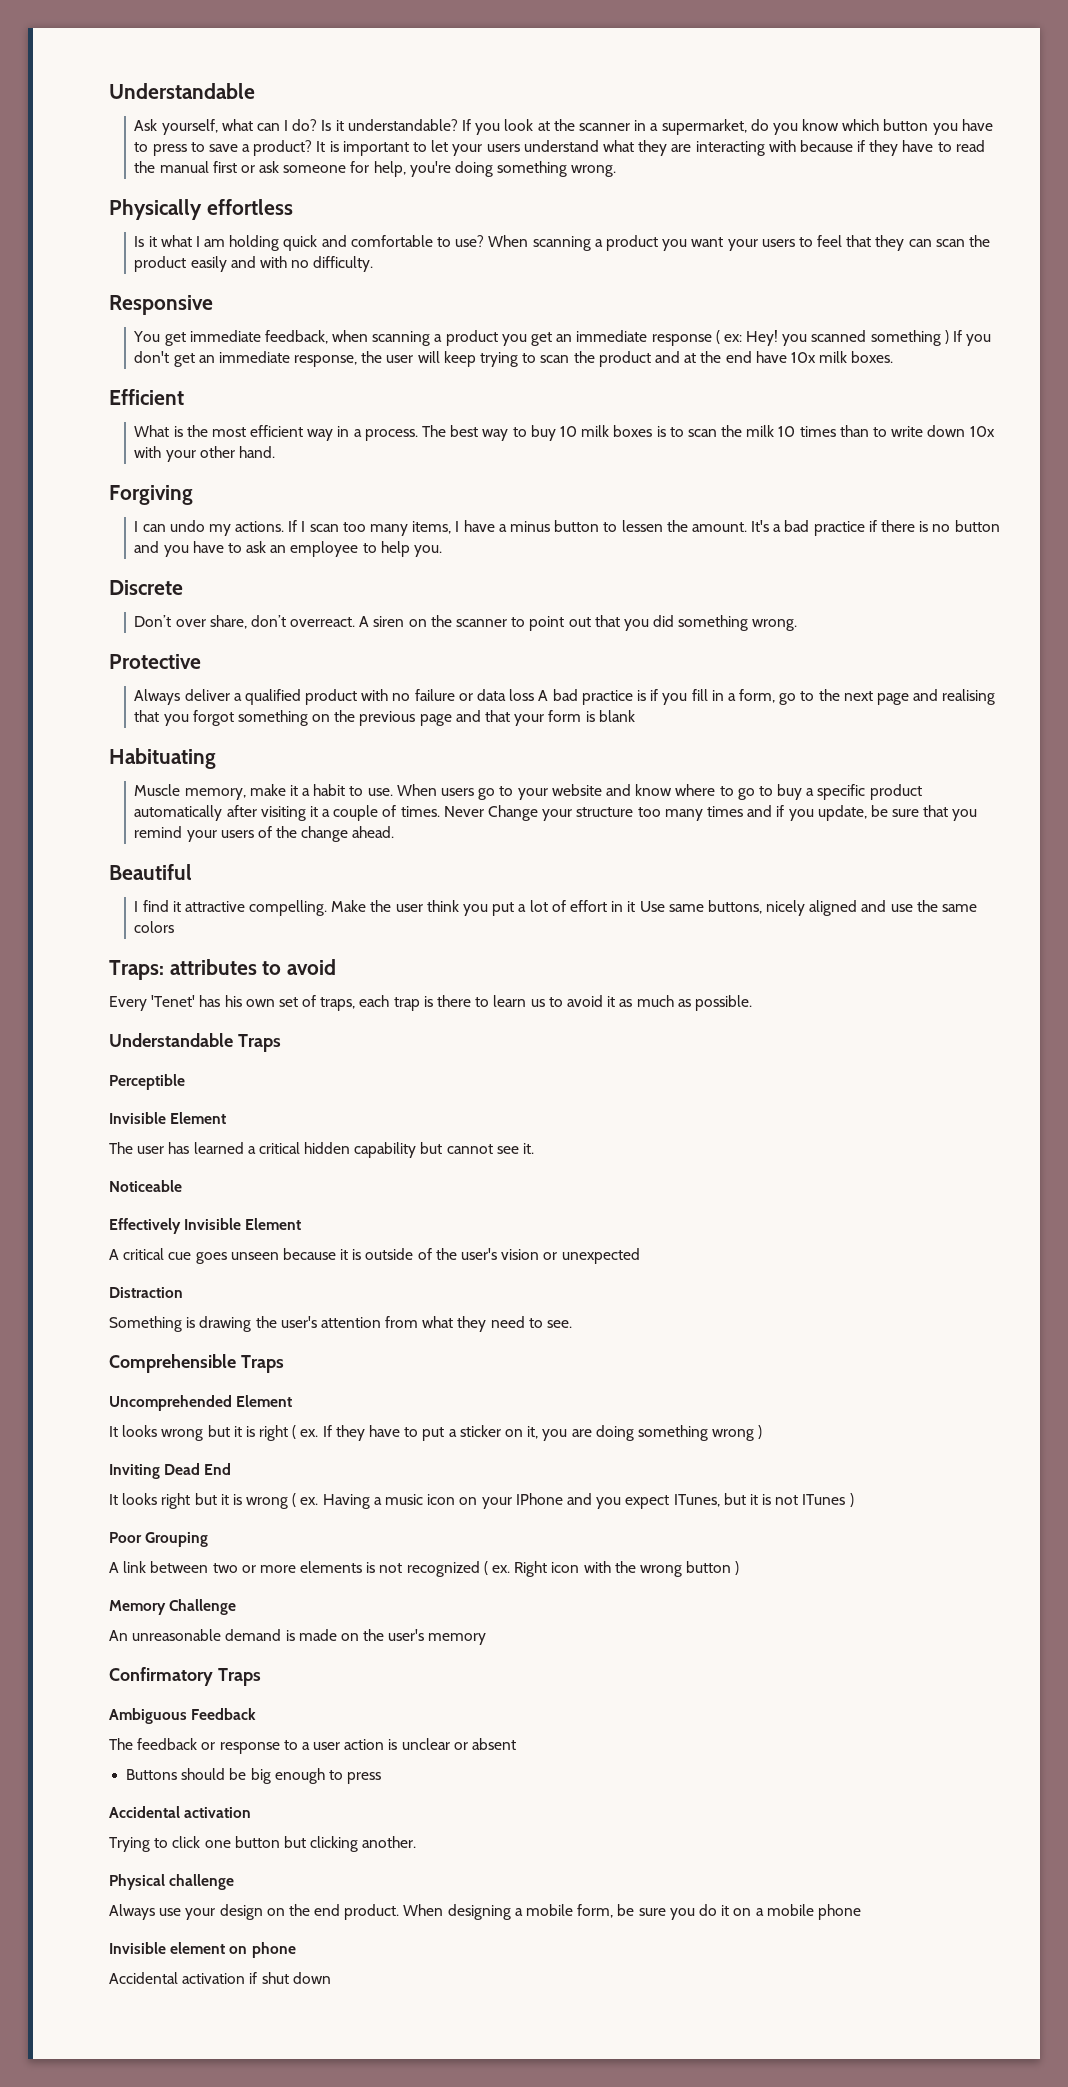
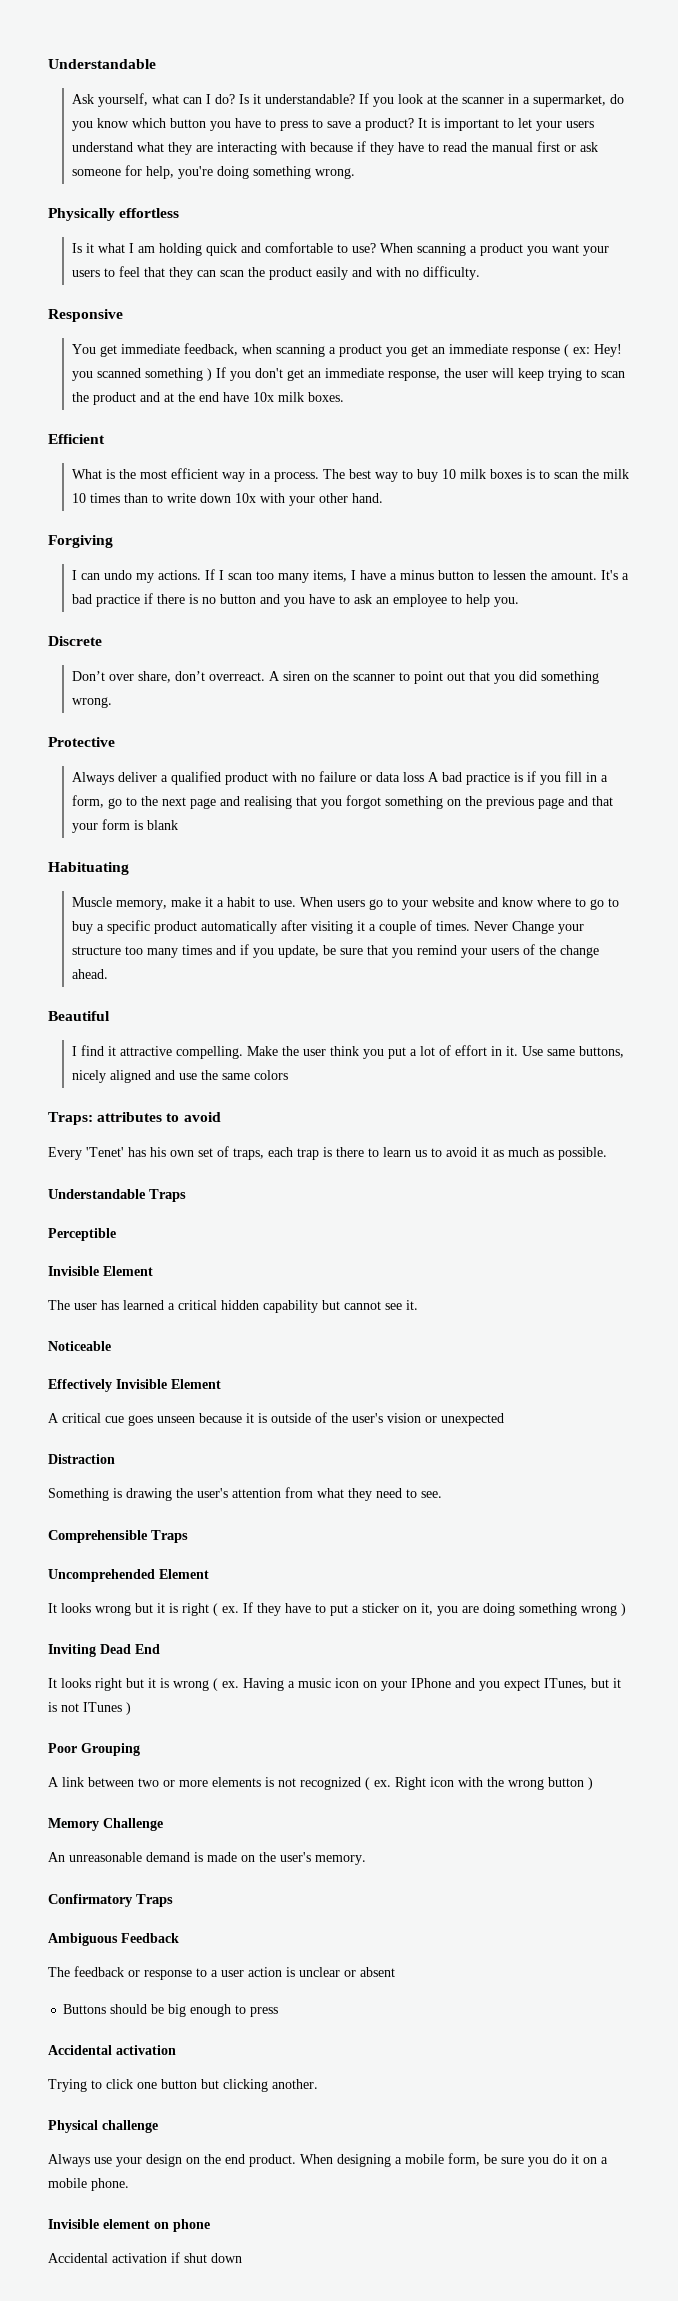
- Make the user think you put a lot of effort in it Use same buttons, nicely aligned and use the same colors
+ Make the user think you put a lot of effort in it. Use same buttons, nicely aligned and use the same colors
- An unreasonable demand is made on the user's memory
+ An unreasonable demand is made on the user's memory.
- When designing a mobile form, be sure you do it on a mobile phone
+ When designing a mobile form, be sure you do it on a mobile phone.

